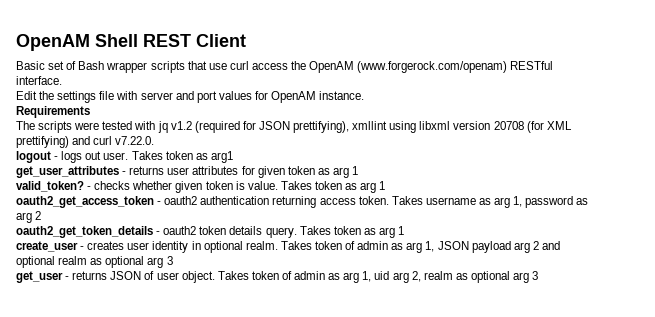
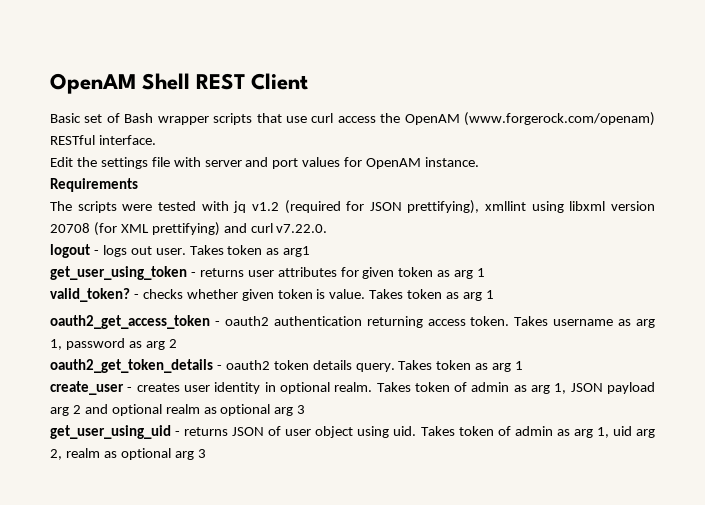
- get_user_attributes - returns user attributes for given token as arg 1
+ get_user_using_token - returns user attributes for given token as arg 1
- get_user - returns JSON of user object.
+ get_user_using_uid - returns JSON of user object using uid.

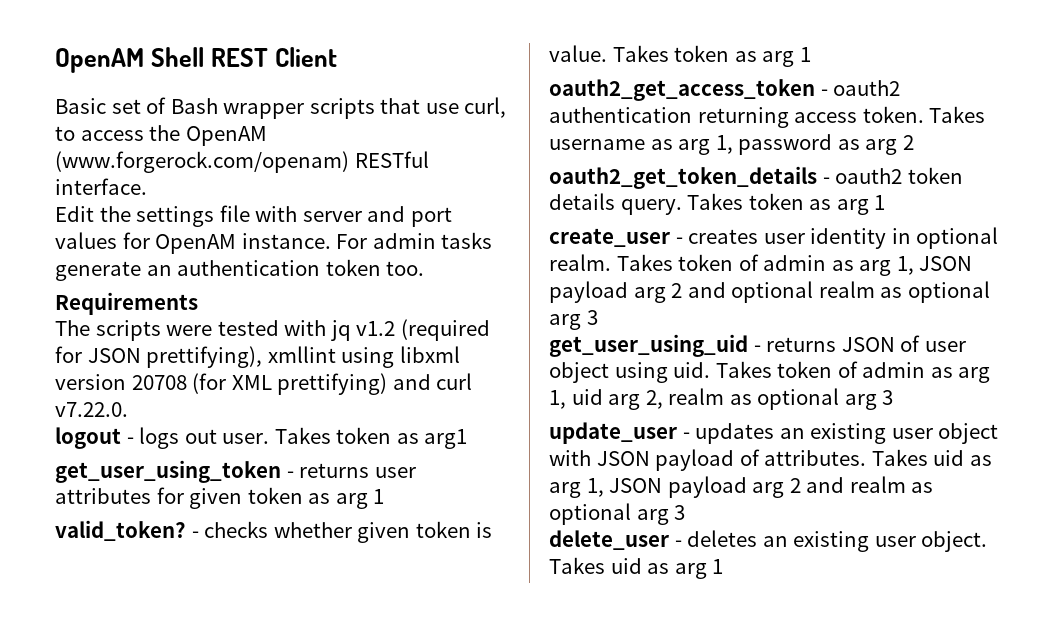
- Basic set of Bash wrapper scripts that use curl access the OpenAM (www.forgerock.com/openam) RESTful interface.
+ Basic set of Bash wrapper scripts that use curl, to access the OpenAM (www.forgerock.com/openam) RESTful interface.
+ For admin tasks generate an authentication token too.
+ update_user - updates an existing user object with JSON payload of attributes. Takes uid as arg 1, JSON payload arg 2 and realm as optional arg 3
+ delete_user - deletes an existing user object. Takes uid as arg 1

